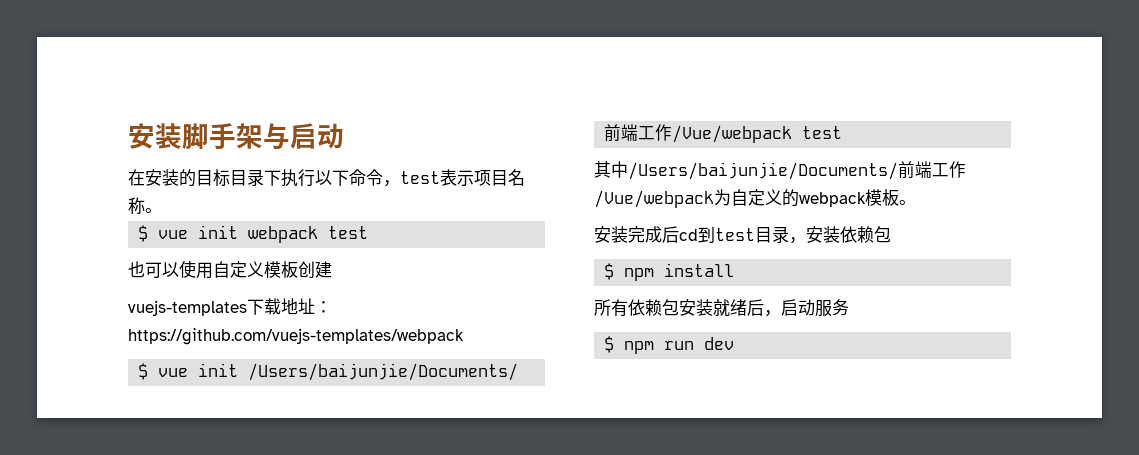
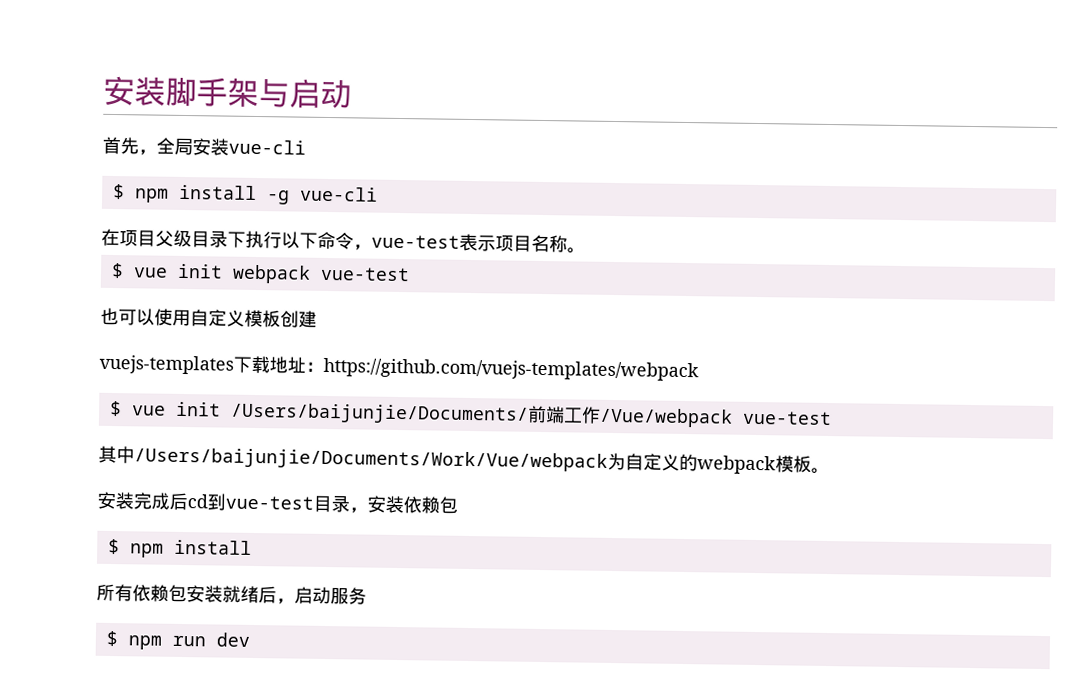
- 在安装的目标目录下执行以下命令，test表示项目名称。
+ 首先，全局安装vue-cli
+ $ npm install -g vue-cli
+ 在项目父级目录下执行以下命令，vue-test表示项目名称。
- $ vue init webpack test
+ $ vue init webpack vue-test
- $ vue init /Users/baijunjie/Documents/前端工作/Vue/webpack test
+ $ vue init /Users/baijunjie/Documents/前端工作/Vue/webpack vue-test
- 其中/Users/baijunjie/Documents/前端工作/Vue/webpack为自定义的webpack模板。
+ 其中/Users/baijunjie/Documents/Work/Vue/webpack为自定义的webpack模板。
- 安装完成后cd到test目录，安装依赖包
+ 安装完成后cd到vue-test目录，安装依赖包

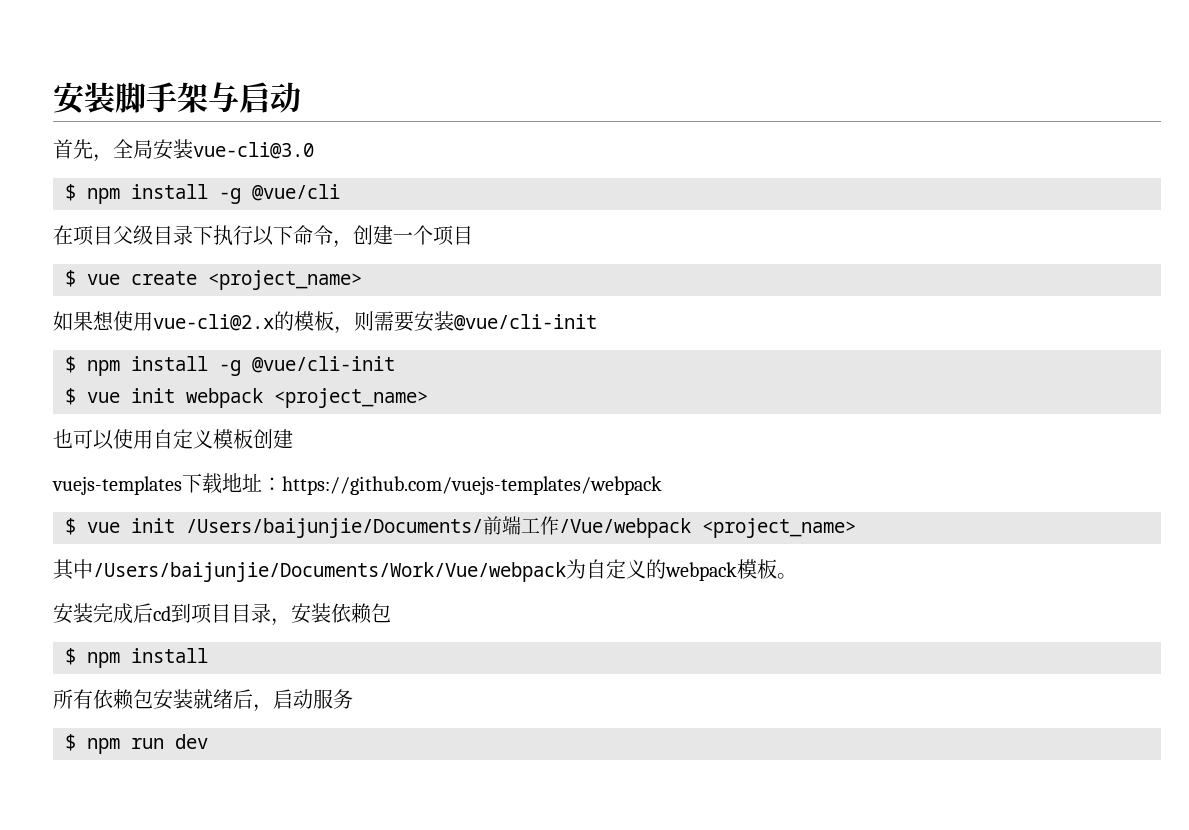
- 首先，全局安装vue-cli
- $ npm install -g vue-cli
+ 首先，全局安装vue-cli@3.0
+ $ npm install -g @vue/cli
- 在项目父级目录下执行以下命令，vue-test表示项目名称。
+ 在项目父级目录下执行以下命令，创建一个项目
+ $ vue create <project_name>
+ 如果想使用vue-cli@2.x的模板，则需要安装@vue/cli-init
+ $ npm install -g @vue/cli-init
- $ vue init webpack vue-test
+ $ vue init webpack <project_name>
- $ vue init /Users/baijunjie/Documents/前端工作/Vue/webpack vue-test
+ $ vue init /Users/baijunjie/Documents/前端工作/Vue/webpack <project_name>
- 安装完成后cd到vue-test目录，安装依赖包
+ 安装完成后cd到项目目录，安装依赖包

